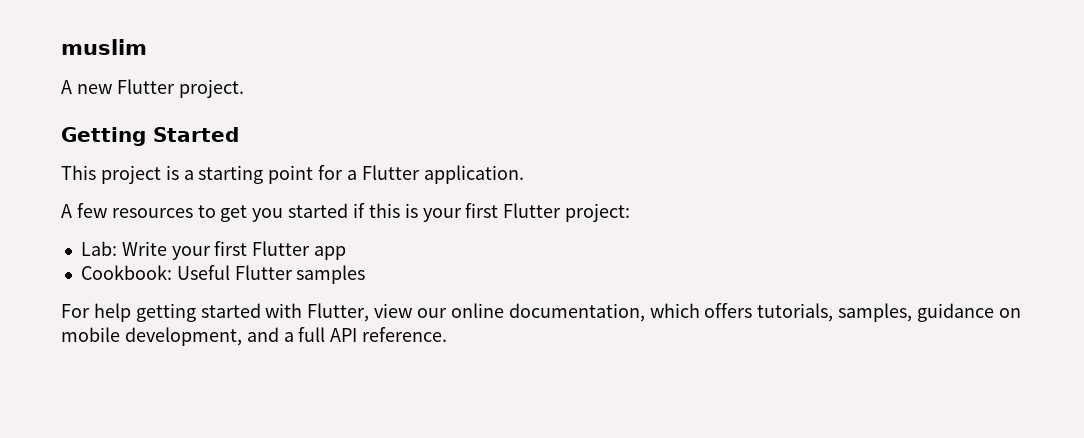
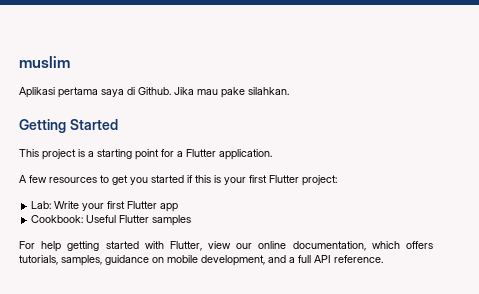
- A new Flutter project.
+ Aplikasi pertama saya di Github. Jika mau pake silahkan.

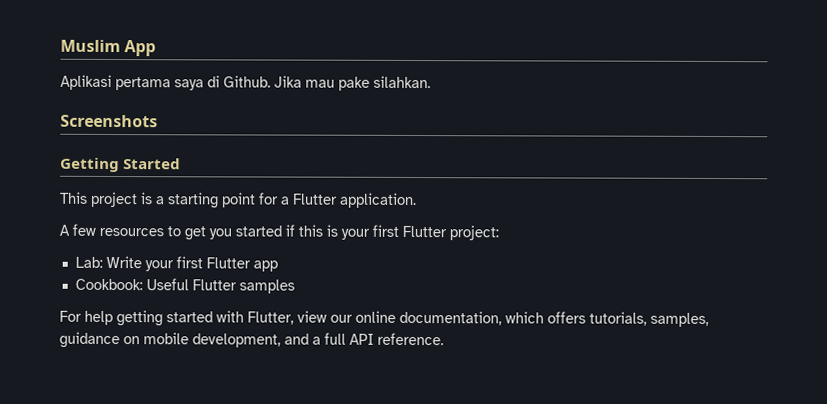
- muslim
+ Muslim App
+ Screenshots

